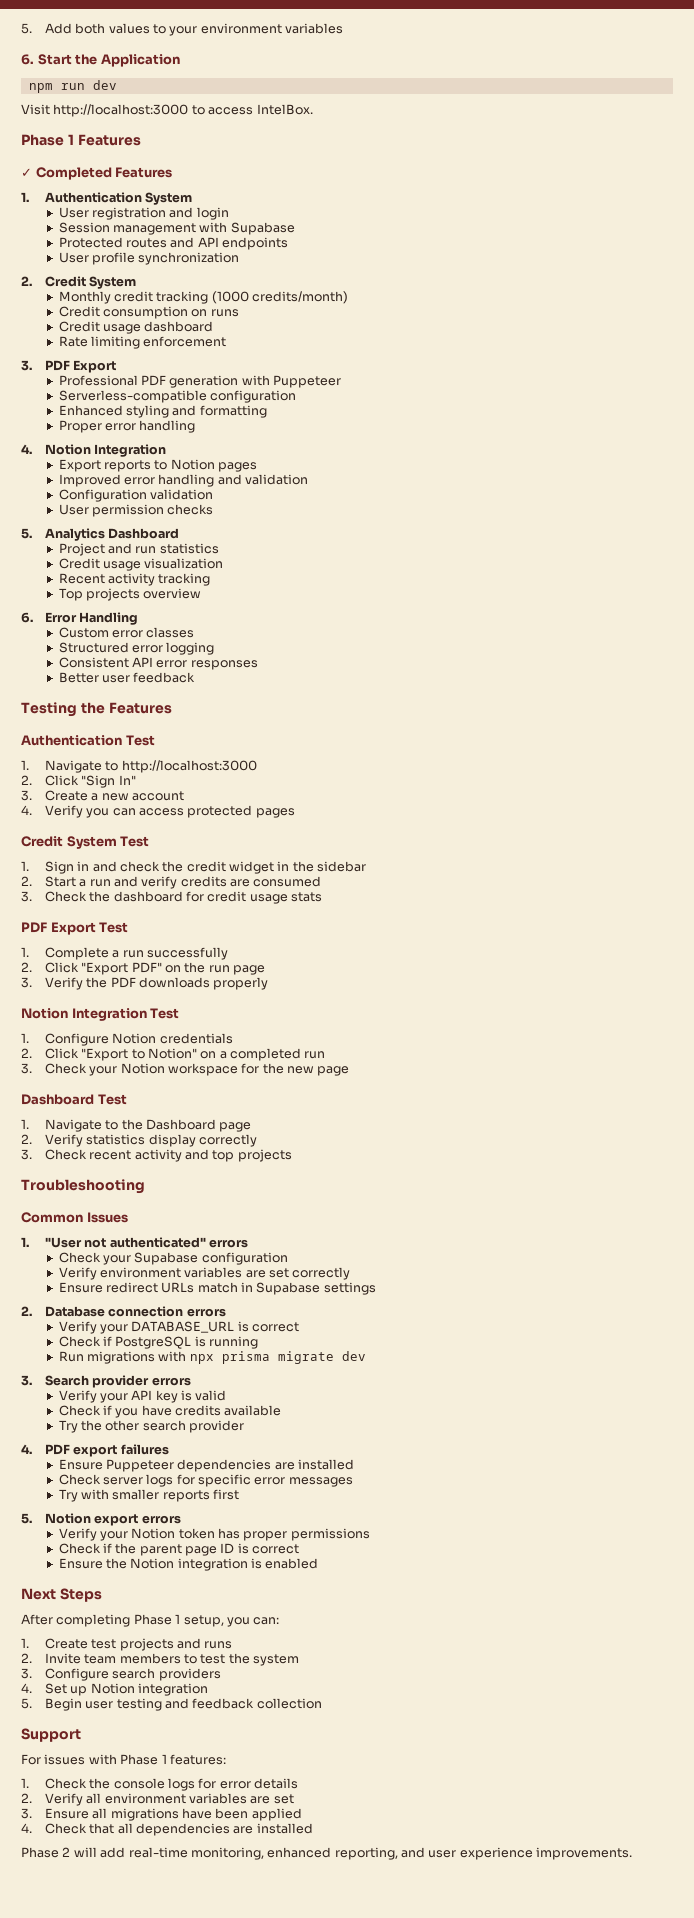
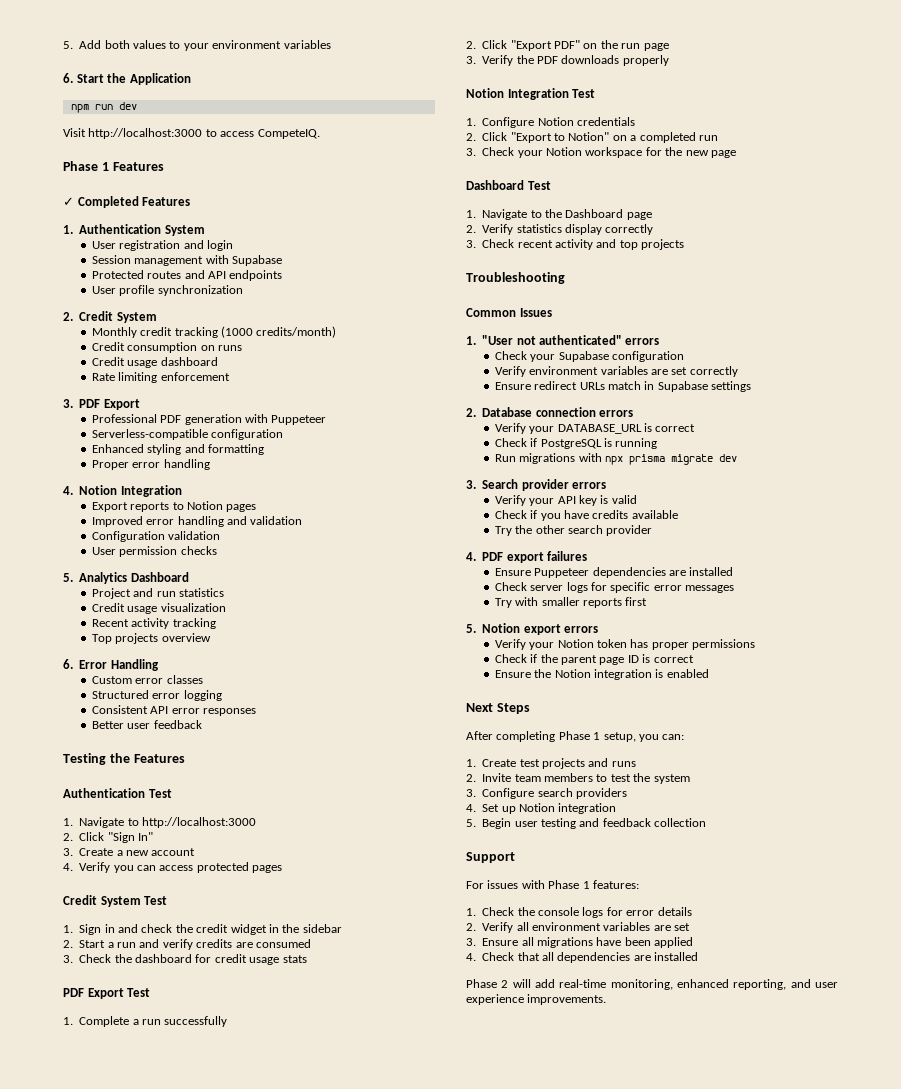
- Visit http://localhost:3000 to access IntelBox.
+ Visit http://localhost:3000 to access CompeteIQ.

